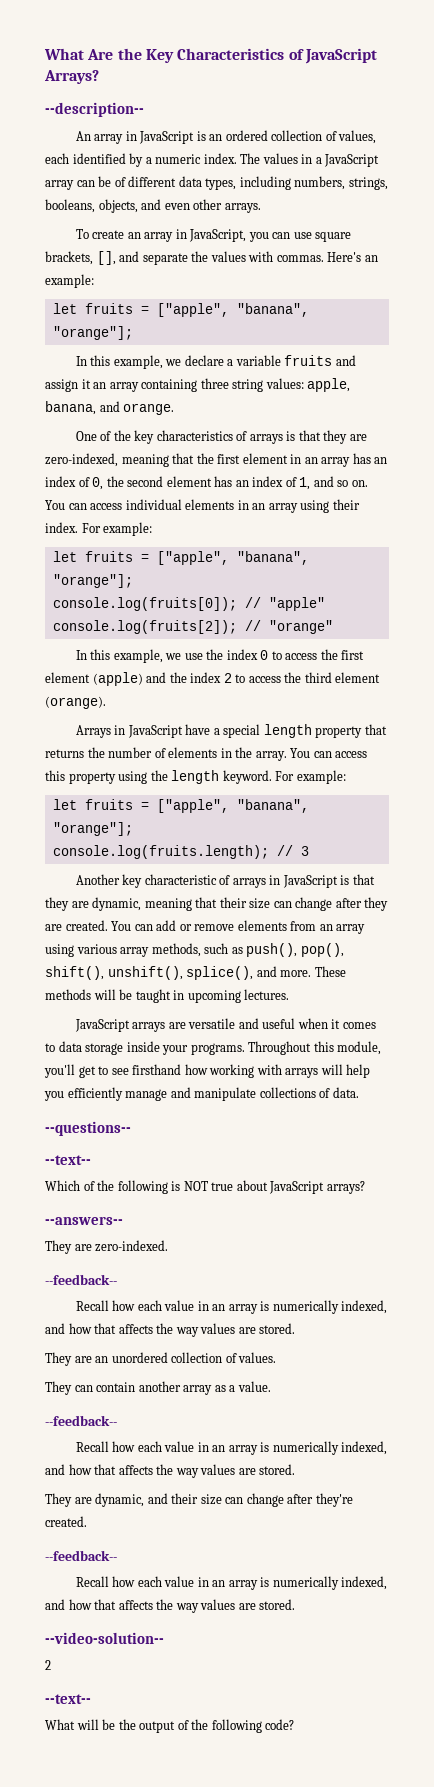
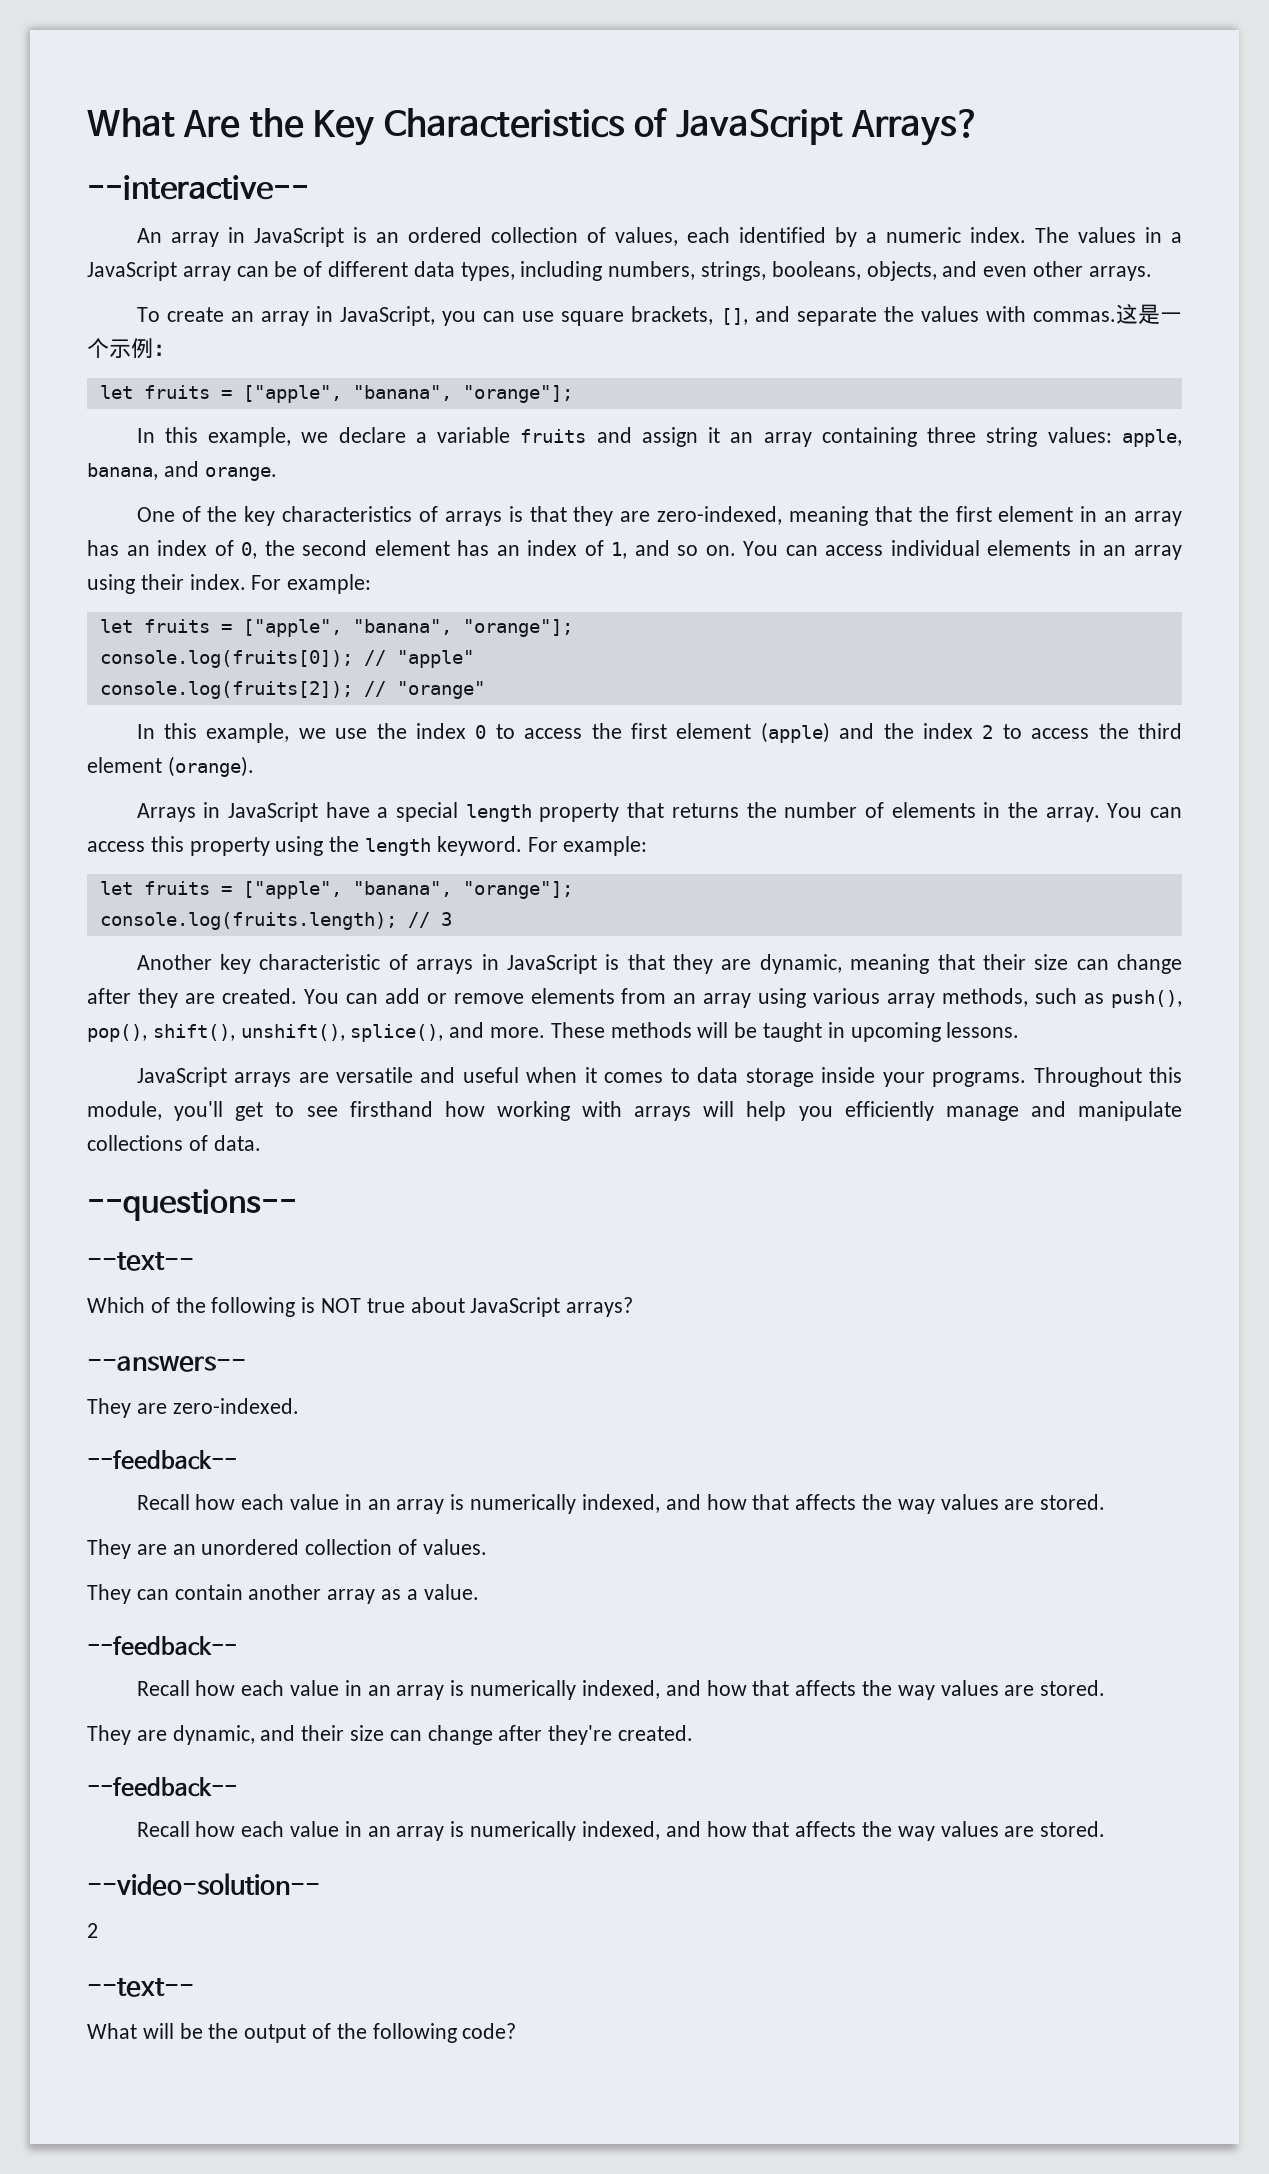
- --description--
+ --interactive--
- Here's an example:
+ 这是一个示例：
- These methods will be taught in upcoming lectures.
+ These methods will be taught in upcoming lessons.

